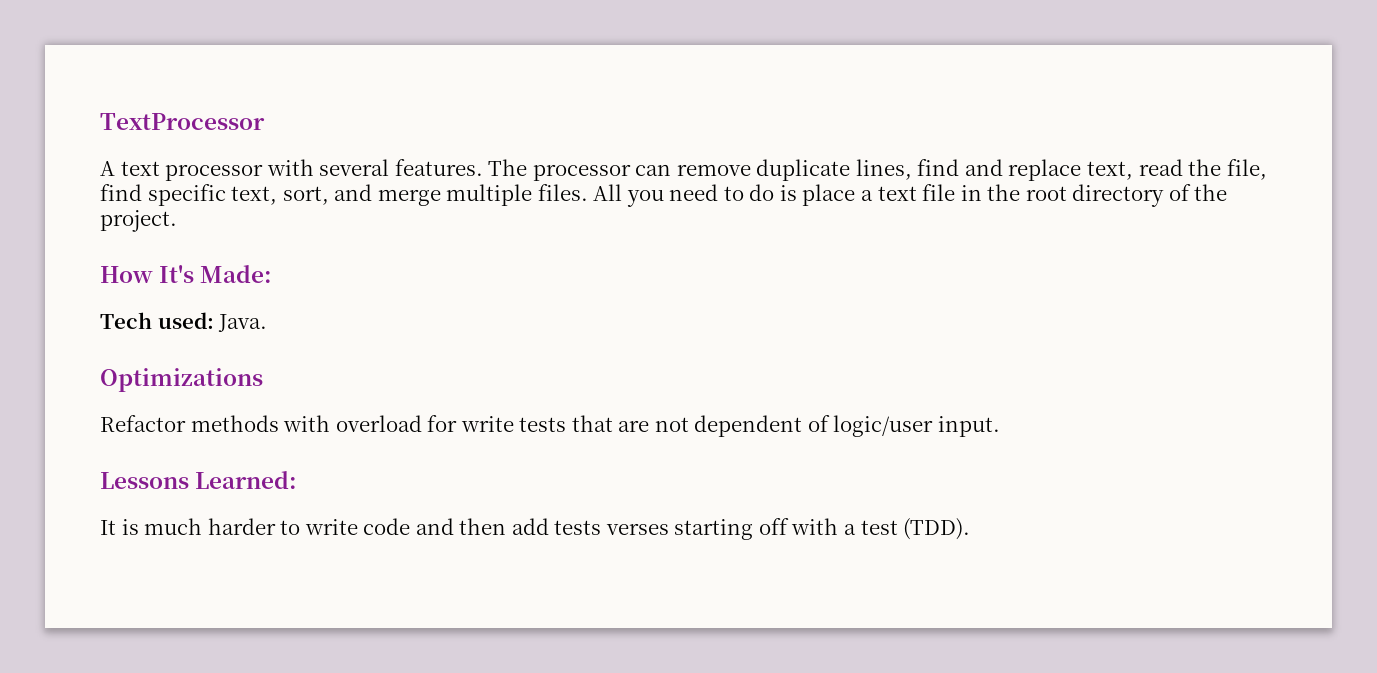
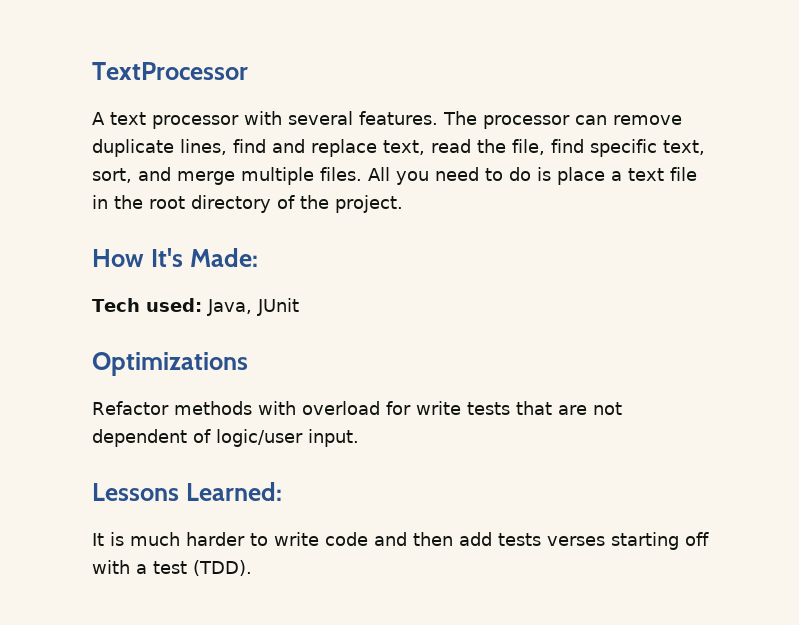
- Tech used: Java.
+ Tech used: Java, JUnit

